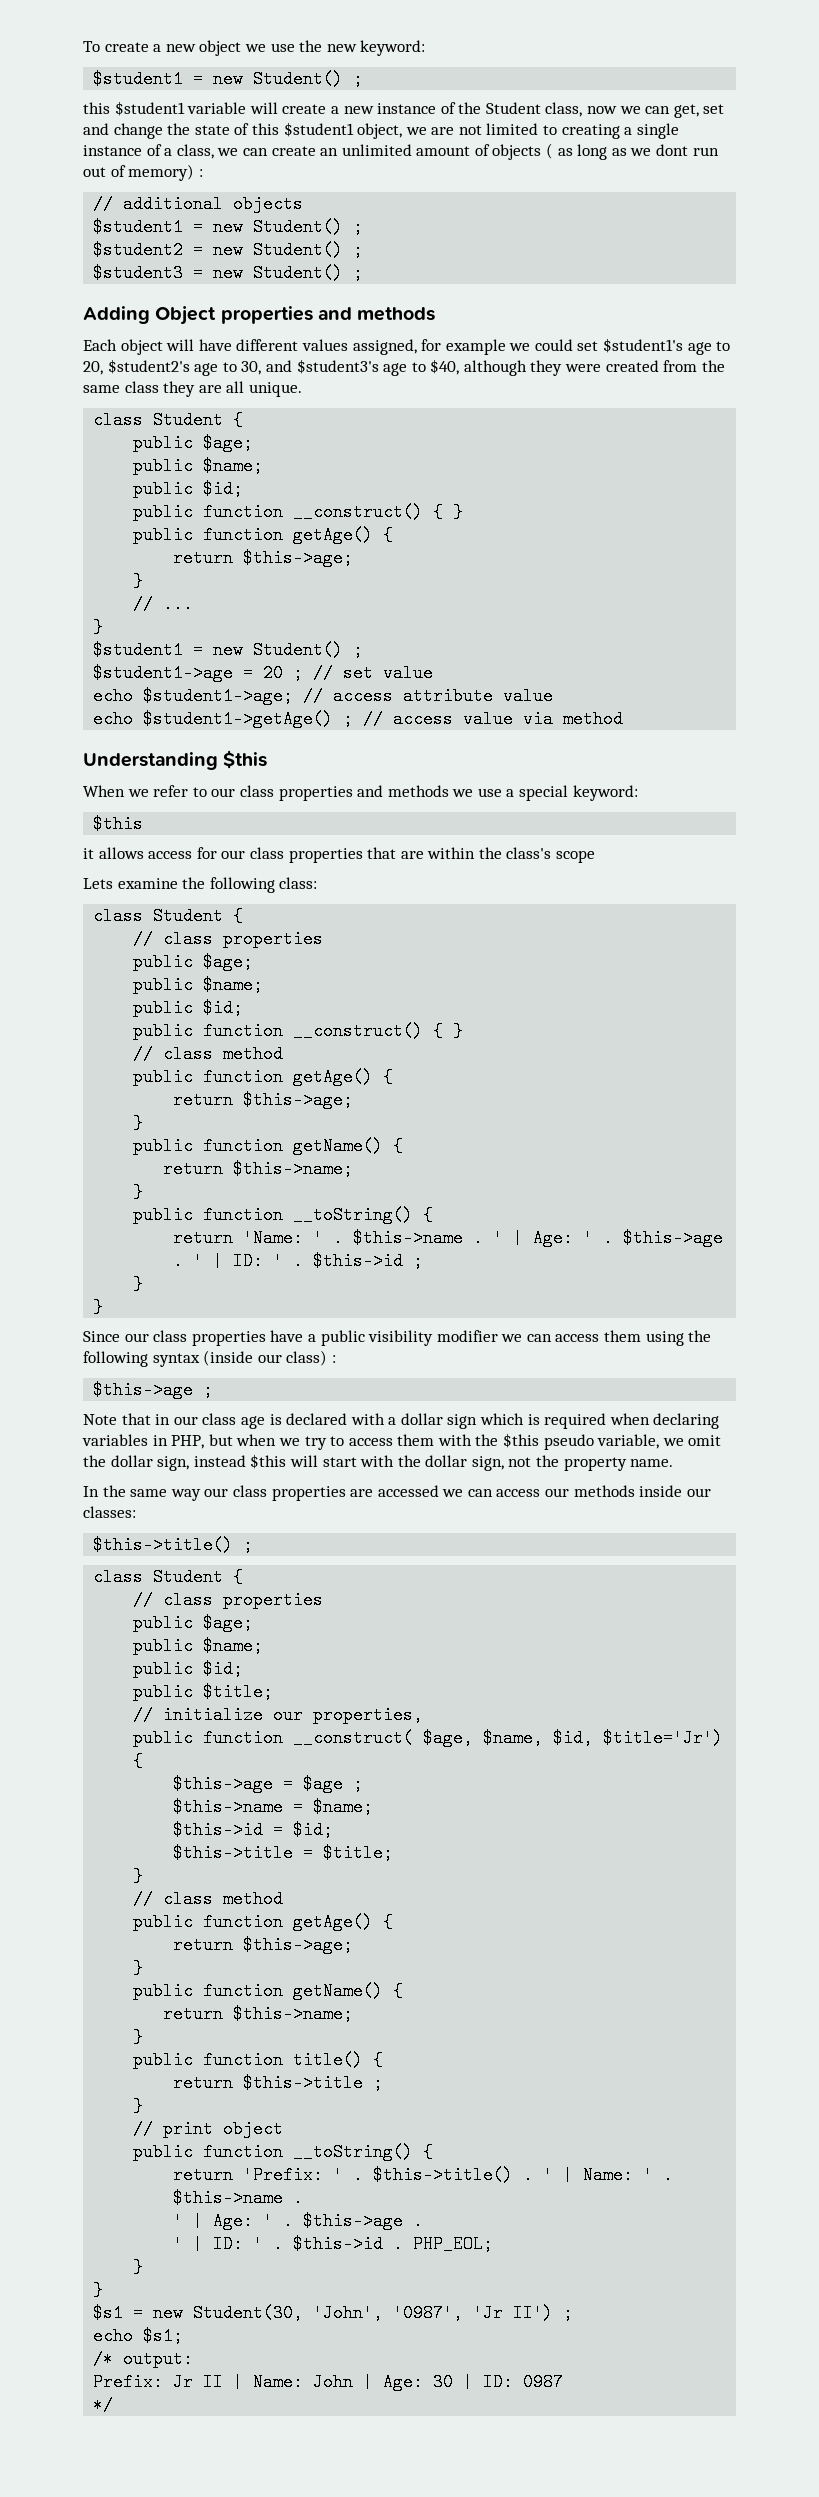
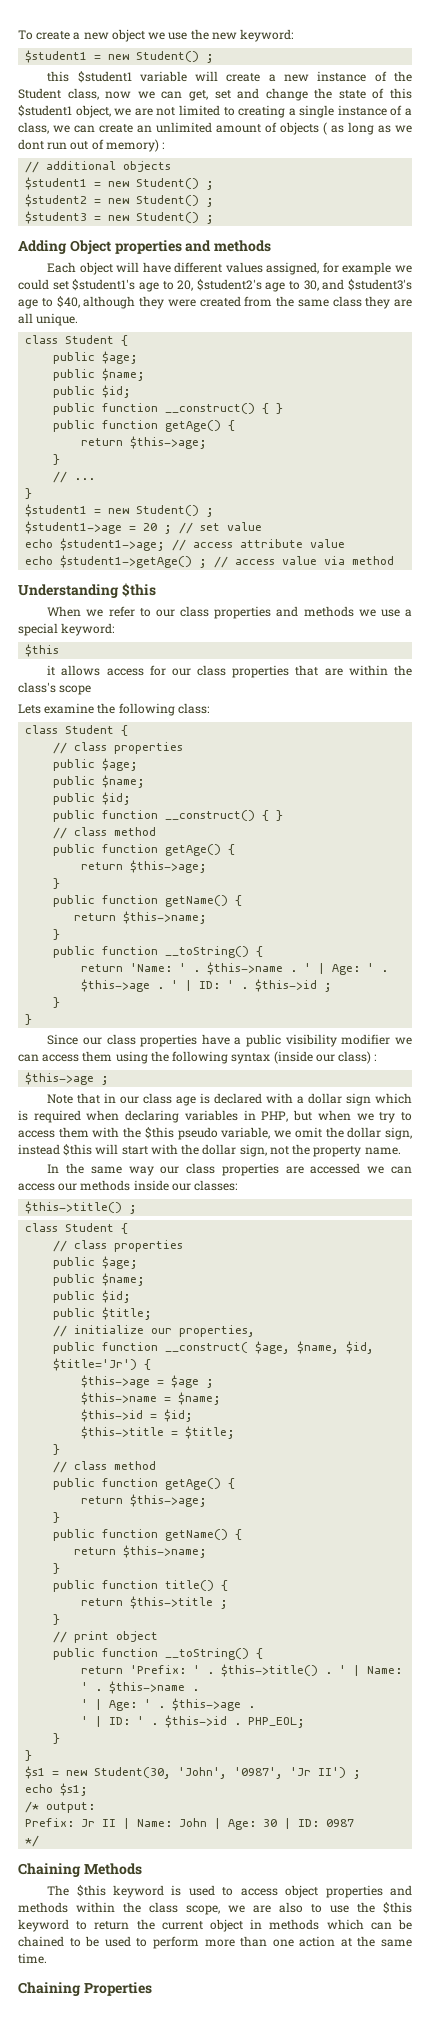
+ Chaining Methods
+ The $this keyword is used to access object properties and methods within the class scope, we are also to use the $this keyword to return the current object in methods which can be chained to be used to perform more than one action at the same time.
+ Chaining Properties

